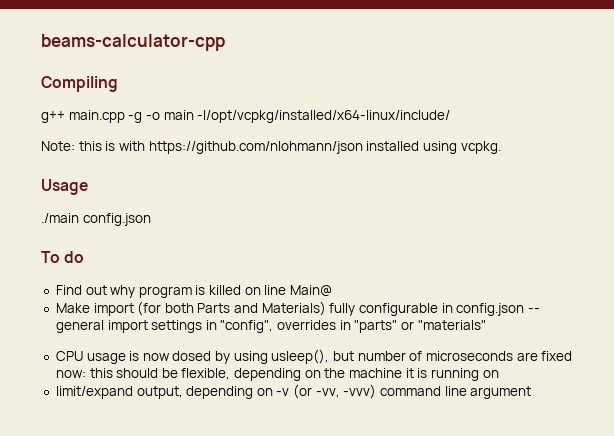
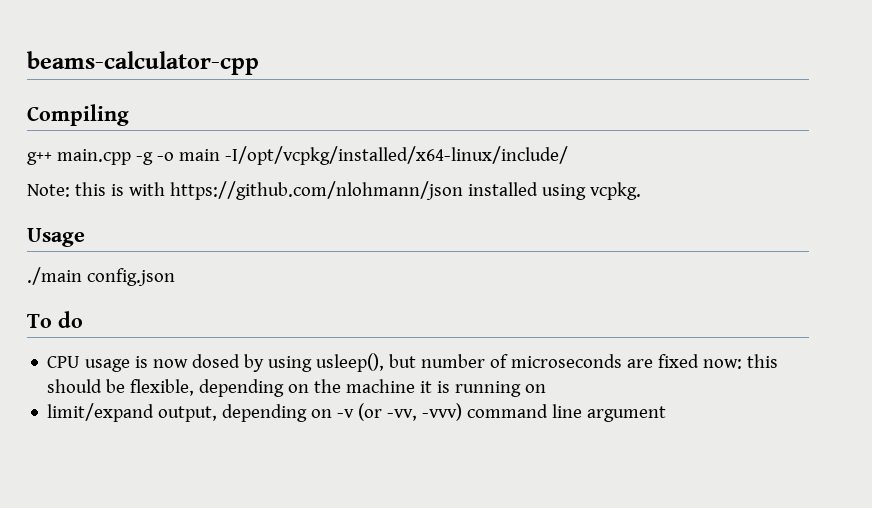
- Find out why program is killed on line Main@
- Make import (for both Parts and Materials) fully configurable in config.json -- general import settings in "config", overrides in "parts" or "materials"

